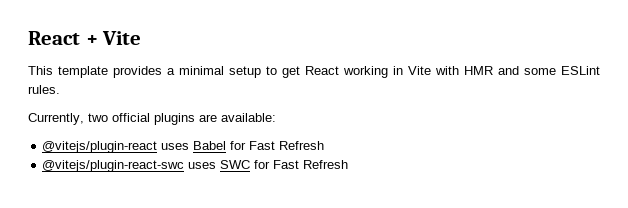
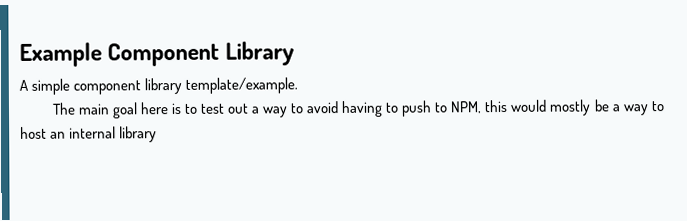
- React + Vite
- This template provides a minimal setup to get React working in Vite with HMR and some ESLint rules.
- Currently, two official plugins are available:
- @vitejs/plugin-react uses Babel for Fast Refresh
- @vitejs/plugin-react-swc uses SWC for Fast Refresh
+ Example Component Library
+ A simple component library template/example.
+ The main goal here is to test out a way to avoid having to push to NPM, this would mostly be a way to host an internal library

